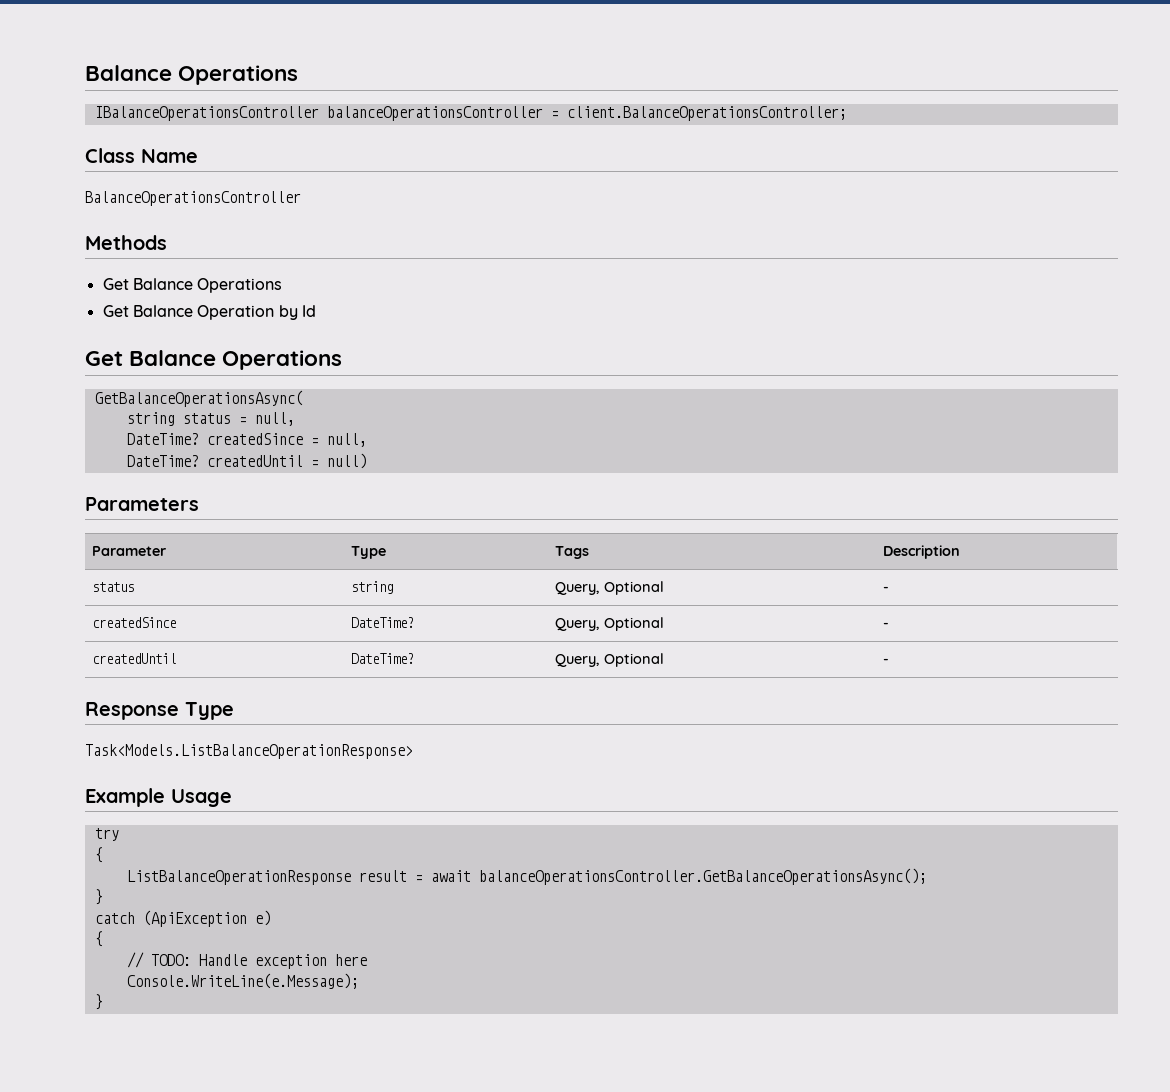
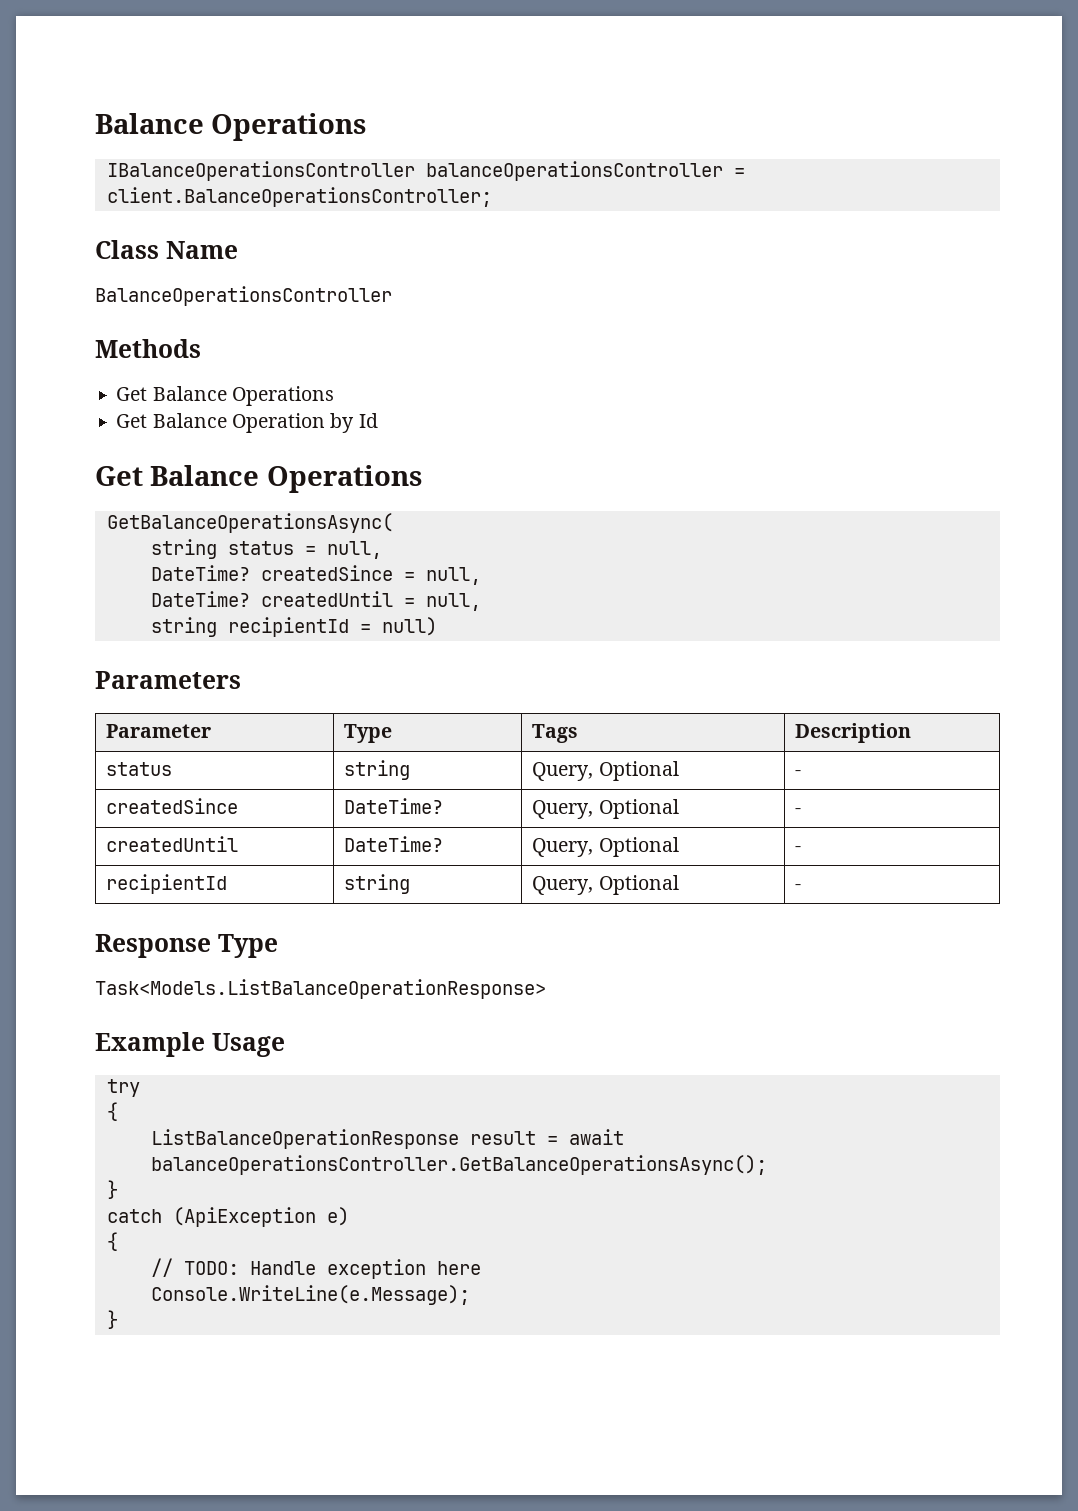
- DateTime? createdUntil = null)
+ DateTime? createdUntil = null,
+ string recipientId = null)
+ recipientId | string | Query, Optional | -

